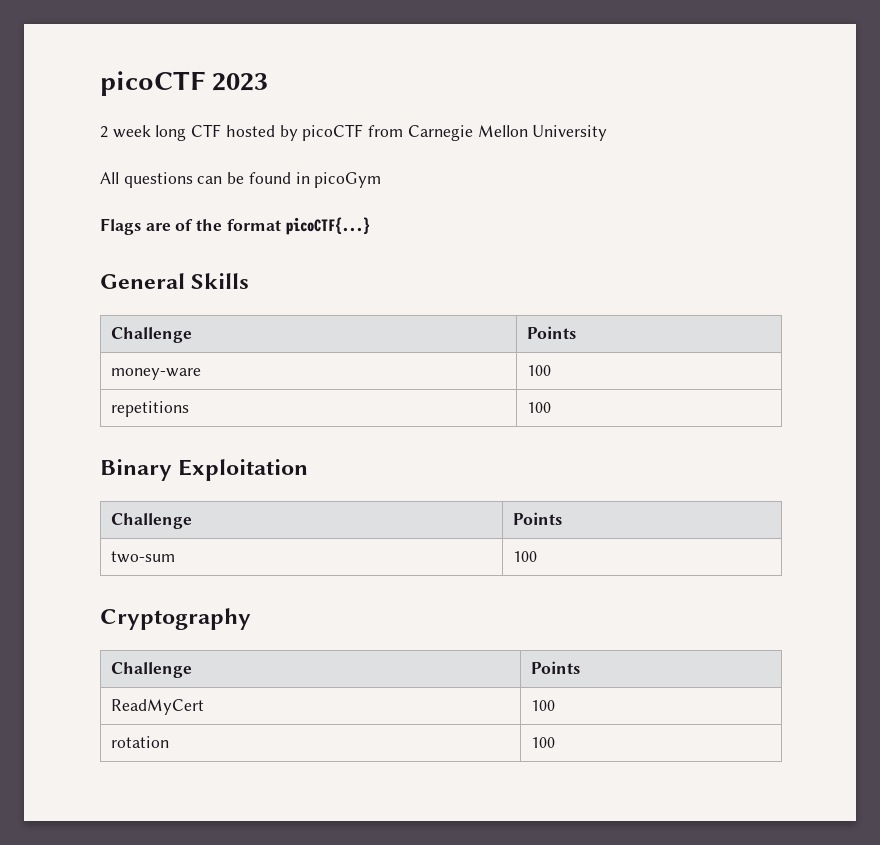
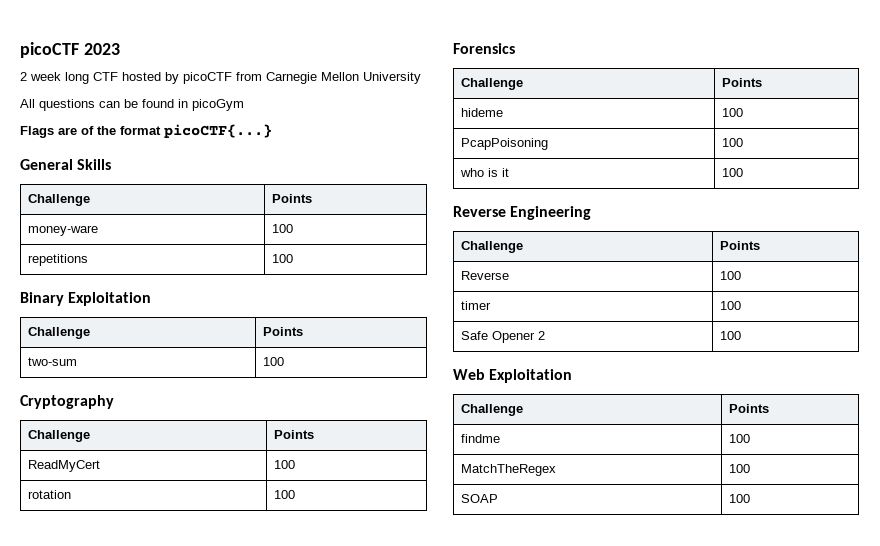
+ Forensics
+ Challenge | Points
+ hideme | 100
+ PcapPoisoning | 100
+ who is it | 100
+ Reverse Engineering
+ Challenge | Points
+ Reverse | 100
+ timer | 100
+ Safe Opener 2 | 100
+ Web Exploitation
+ Challenge | Points
+ findme | 100
+ MatchTheRegex | 100
+ SOAP | 100

